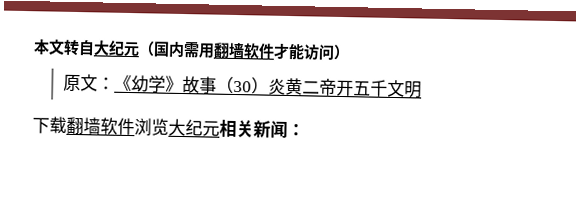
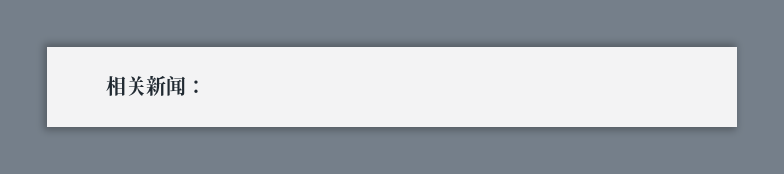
- 本文转自大纪元（国内需用翻墙软件才能访问）
- 原文：《幼学》故事（30）炎黄二帝开五千文明
- 下载翻墙软件浏览大纪元相关新闻：
+ 相关新闻：

